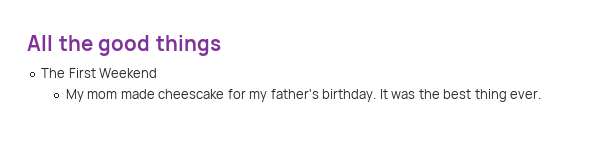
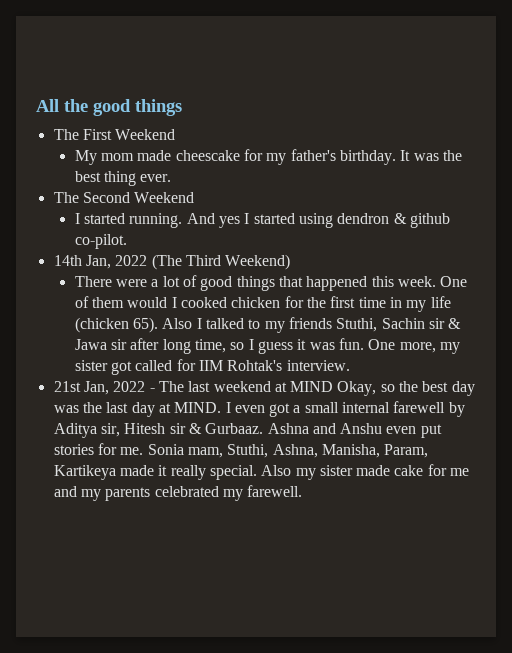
+ The Second Weekend
+ I started running. And yes I started using dendron & github co-pilot.
+ 14th Jan, 2022 (The Third Weekend)
+ There were a lot of good things that happened this week. One of them would I cooked chicken for the first time in my life (chicken 65). Also I talked to my friends Stuthi, Sachin sir & Jawa sir after long time, so I guess it was fun. One more, my sister got called for IIM Rohtak's interview.
+ 21st Jan, 2022 - The last weekend at MIND Okay, so the best day was the last day at MIND. I even got a small internal farewell by Aditya sir, Hitesh sir & Gurbaaz. Ashna and Anshu even put stories for me. Sonia mam, Stuthi, Ashna, Manisha, Param, Kartikeya made it really special. Also my sister made cake for me and my parents celebrated my farewell.

